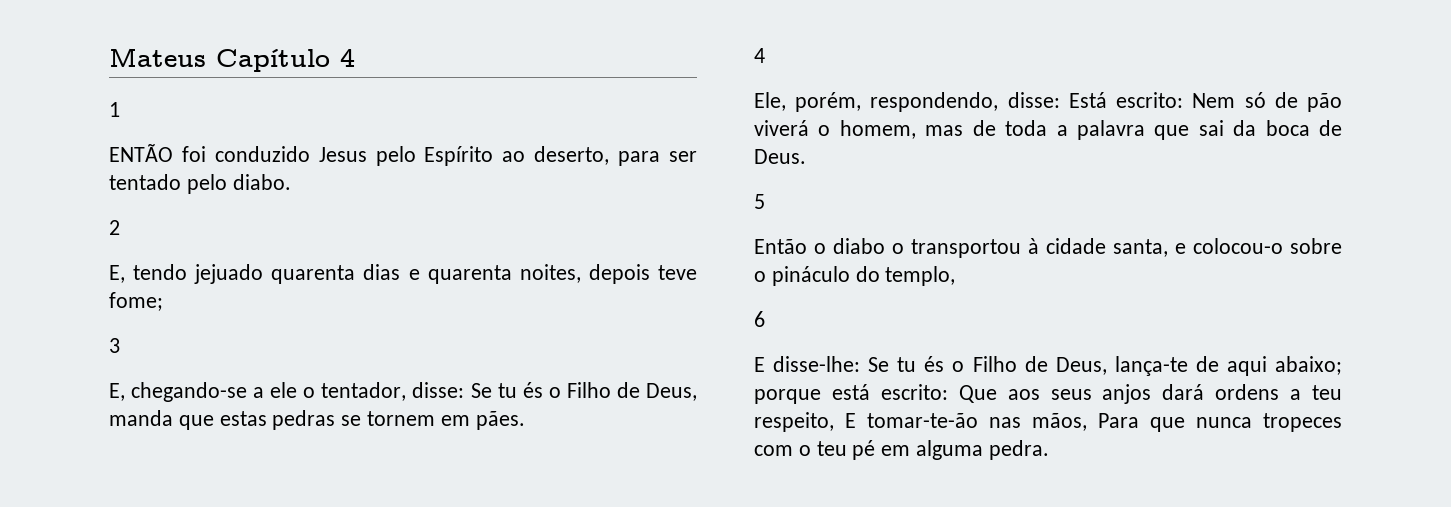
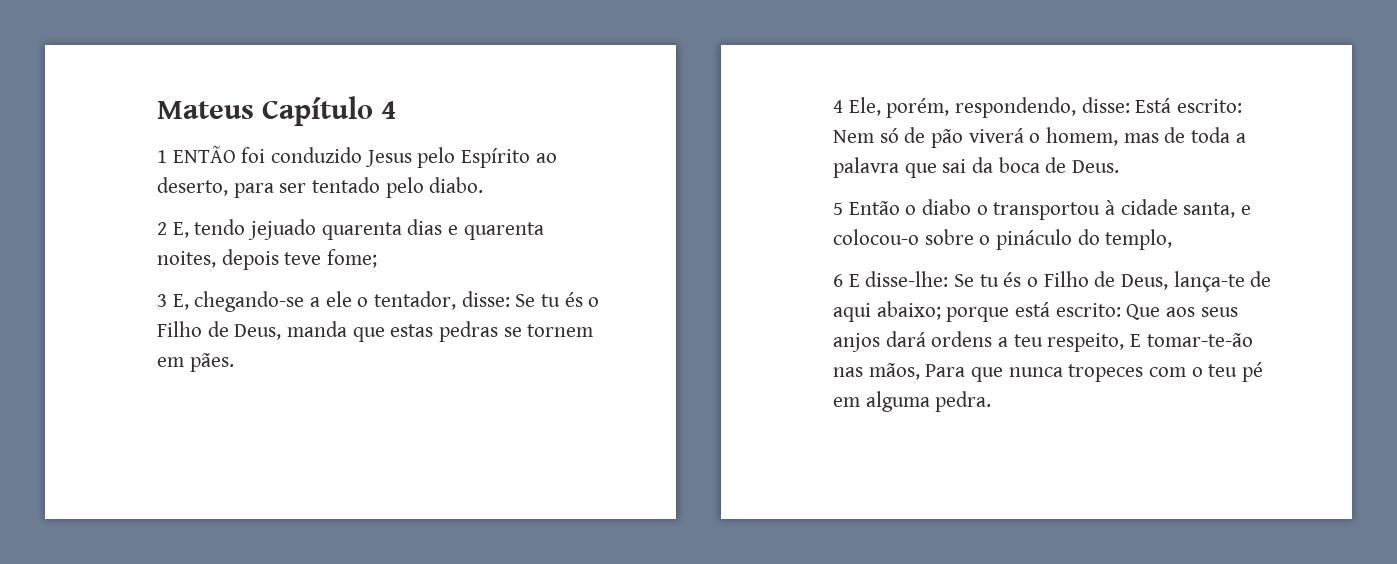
- 1
- ENTÃO foi conduzido Jesus pelo Espírito ao deserto, para ser tentado pelo diabo.
+ 1 ENTÃO foi conduzido Jesus pelo Espírito ao deserto, para ser tentado pelo diabo.
- 2
- E, tendo jejuado quarenta dias e quarenta noites, depois teve fome;
+ 2 E, tendo jejuado quarenta dias e quarenta noites, depois teve fome;
- 3
- E, chegando-se a ele o tentador, disse: Se tu és o Filho de Deus, manda que estas pedras se tornem em pães.
- 4
- Ele, porém, respondendo, disse: Está escrito: Nem só de pão viverá o homem, mas de toda a palavra que sai da boca de Deus.
+ 3 E, chegando-se a ele o tentador, disse: Se tu és o Filho de Deus, manda que estas pedras se tornem em pães.
+ 4 Ele, porém, respondendo, disse: Está escrito: Nem só de pão viverá o homem, mas de toda a palavra que sai da boca de Deus.
- 5
- Então o diabo o transportou à cidade santa, e colocou-o sobre o pináculo do templo,
+ 5 Então o diabo o transportou à cidade santa, e colocou-o sobre o pináculo do templo,
- 6
- E disse-lhe: Se tu és o Filho de Deus, lança-te de aqui abaixo; porque está escrito: Que aos seus anjos dará ordens a teu respeito, E tomar-te-ão nas mãos, Para que nunca tropeces com o teu pé em alguma pedra.
+ 6 E disse-lhe: Se tu és o Filho de Deus, lança-te de aqui abaixo; porque está escrito: Que aos seus anjos dará ordens a teu respeito, E tomar-te-ão nas mãos, Para que nunca tropeces com o teu pé em alguma pedra.

